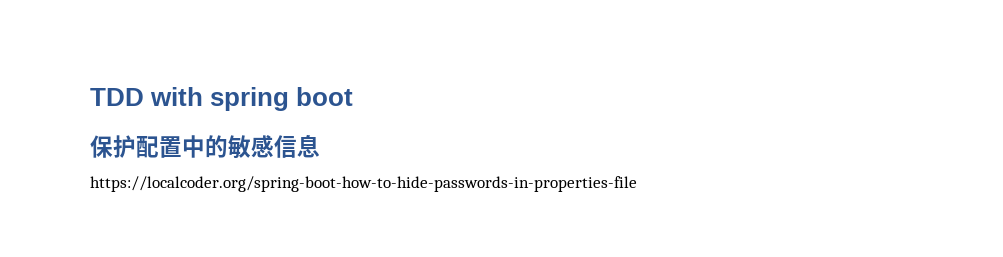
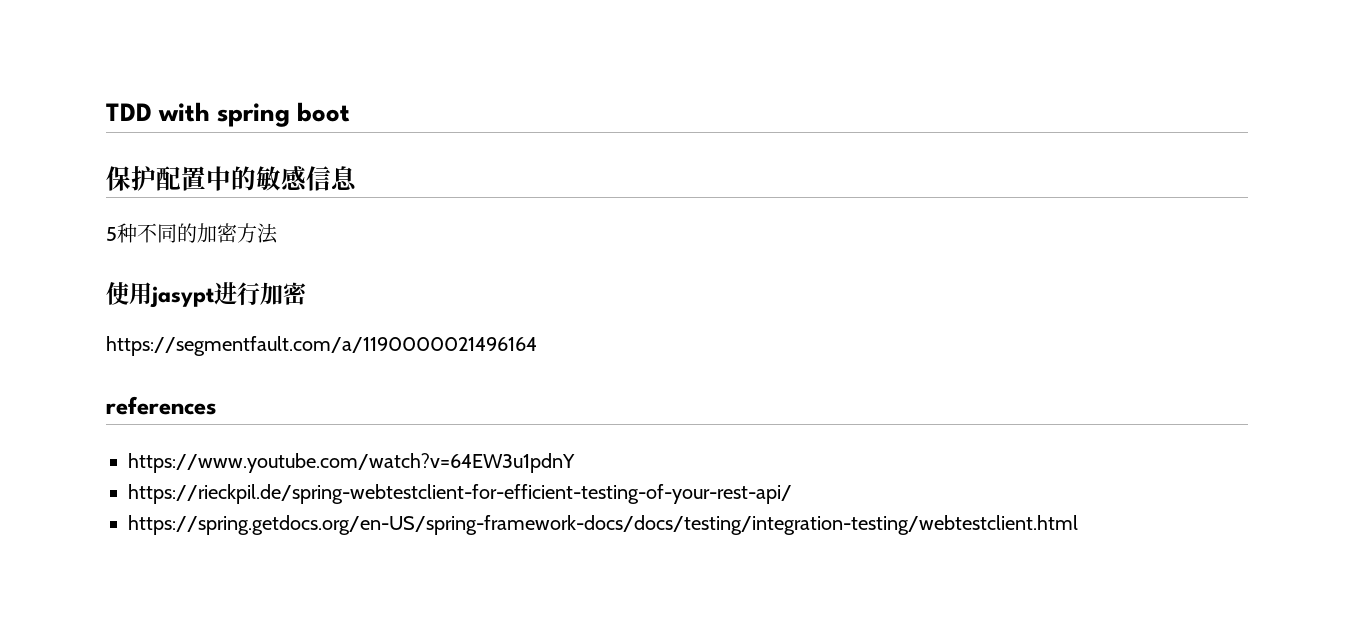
- https://localcoder.org/spring-boot-how-to-hide-passwords-in-properties-file
+ 5种不同的加密方法
+ 使用jasypt进行加密
+ https://segmentfault.com/a/1190000021496164
+ references
+ https://www.youtube.com/watch?v=64EW3u1pdnY
+ https://rieckpil.de/spring-webtestclient-for-efficient-testing-of-your-rest-api/
+ https://spring.getdocs.org/en-US/spring-framework-docs/docs/testing/integration-testing/webtestclient.html

